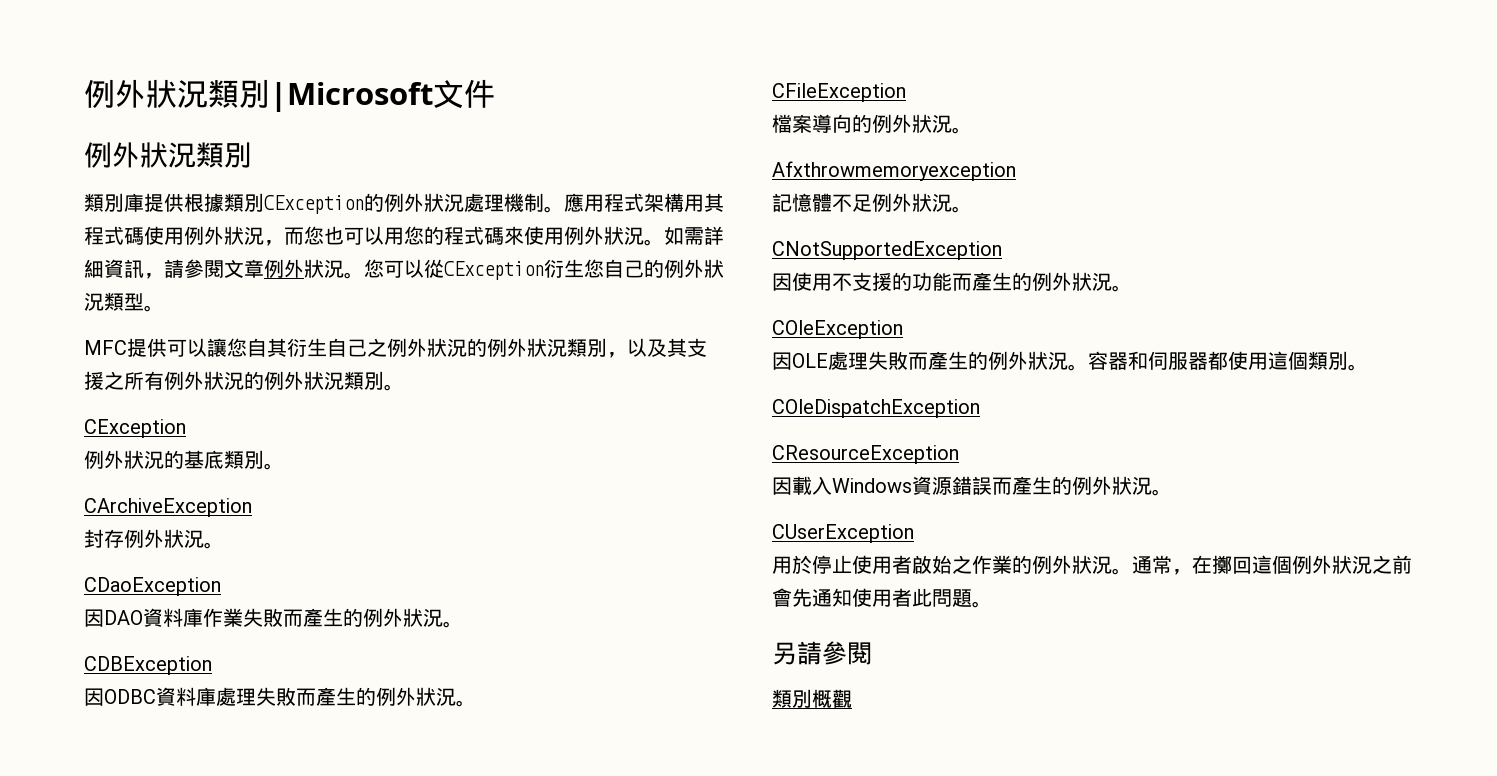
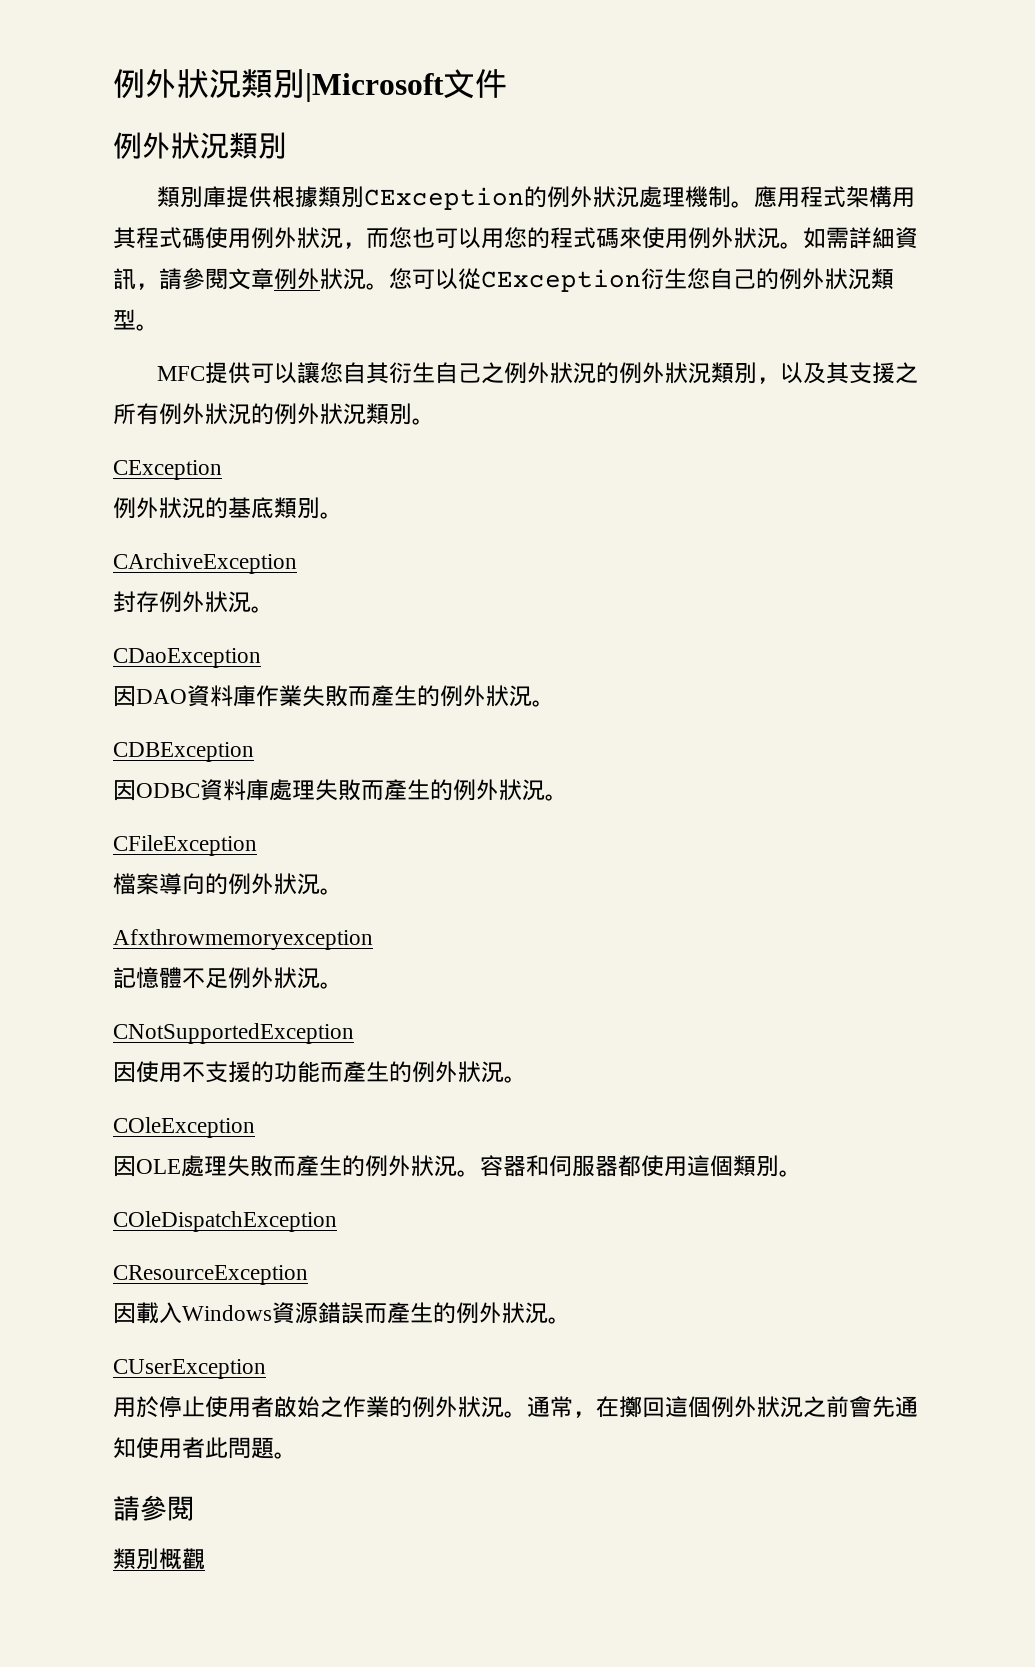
  通常，在擲回這個例外狀況之前會先通知使用者此問題。
- 另請參閱
+ 請參閱

